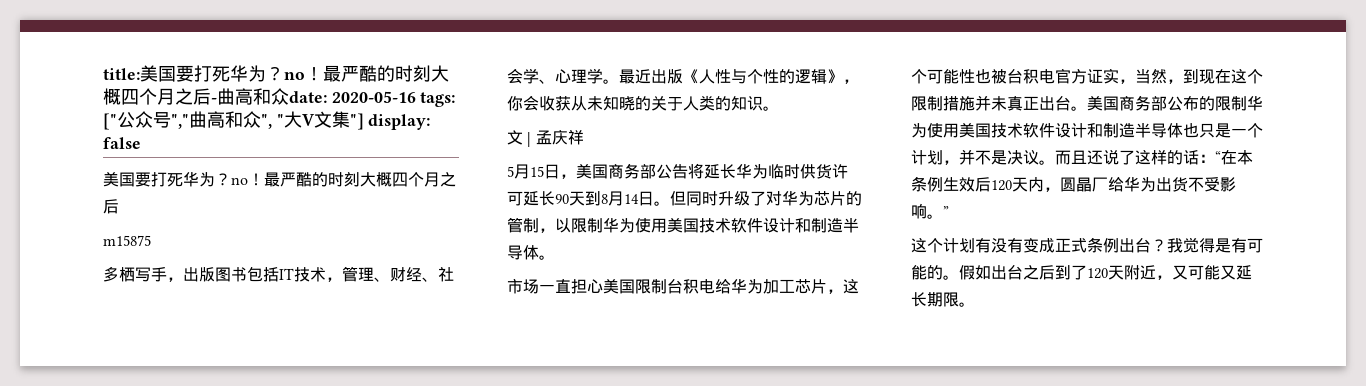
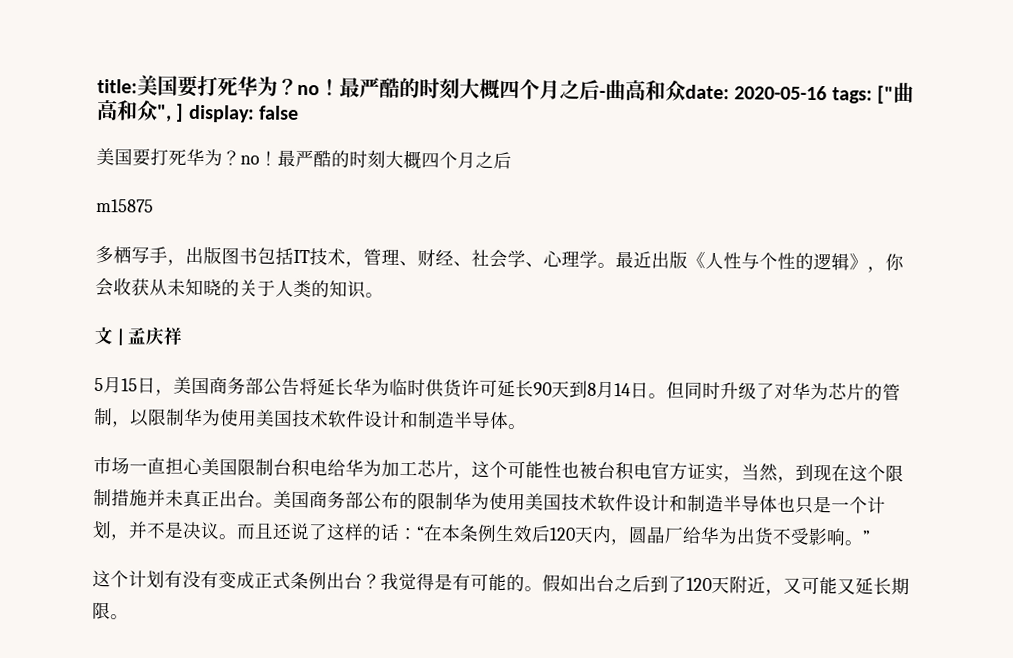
- 最严酷的时刻大概四个月之后-曲高和众date: 2020-05-16 tags: ["公众号","曲高和众", "大V文集"] display: false
+ 最严酷的时刻大概四个月之后-曲高和众date: 2020-05-16 tags: ["曲高和众", ] display: false

